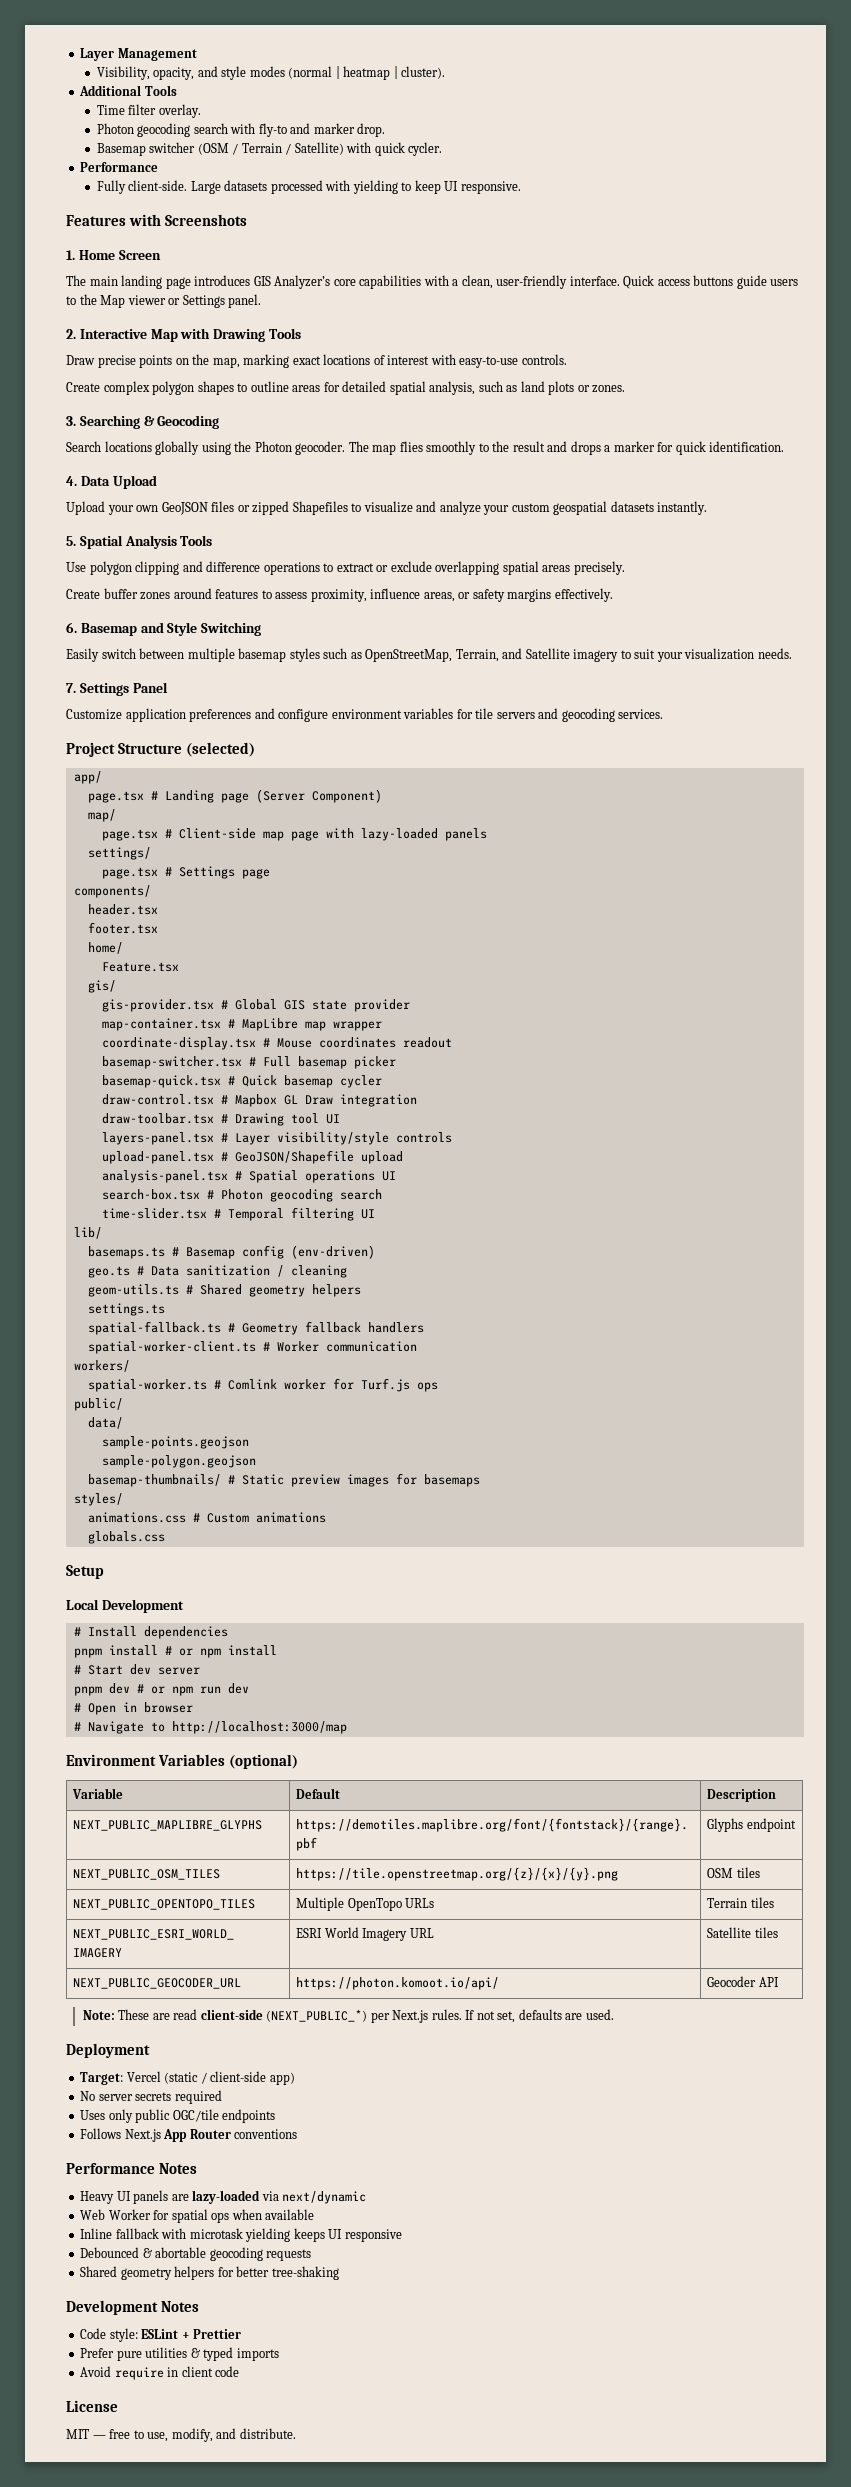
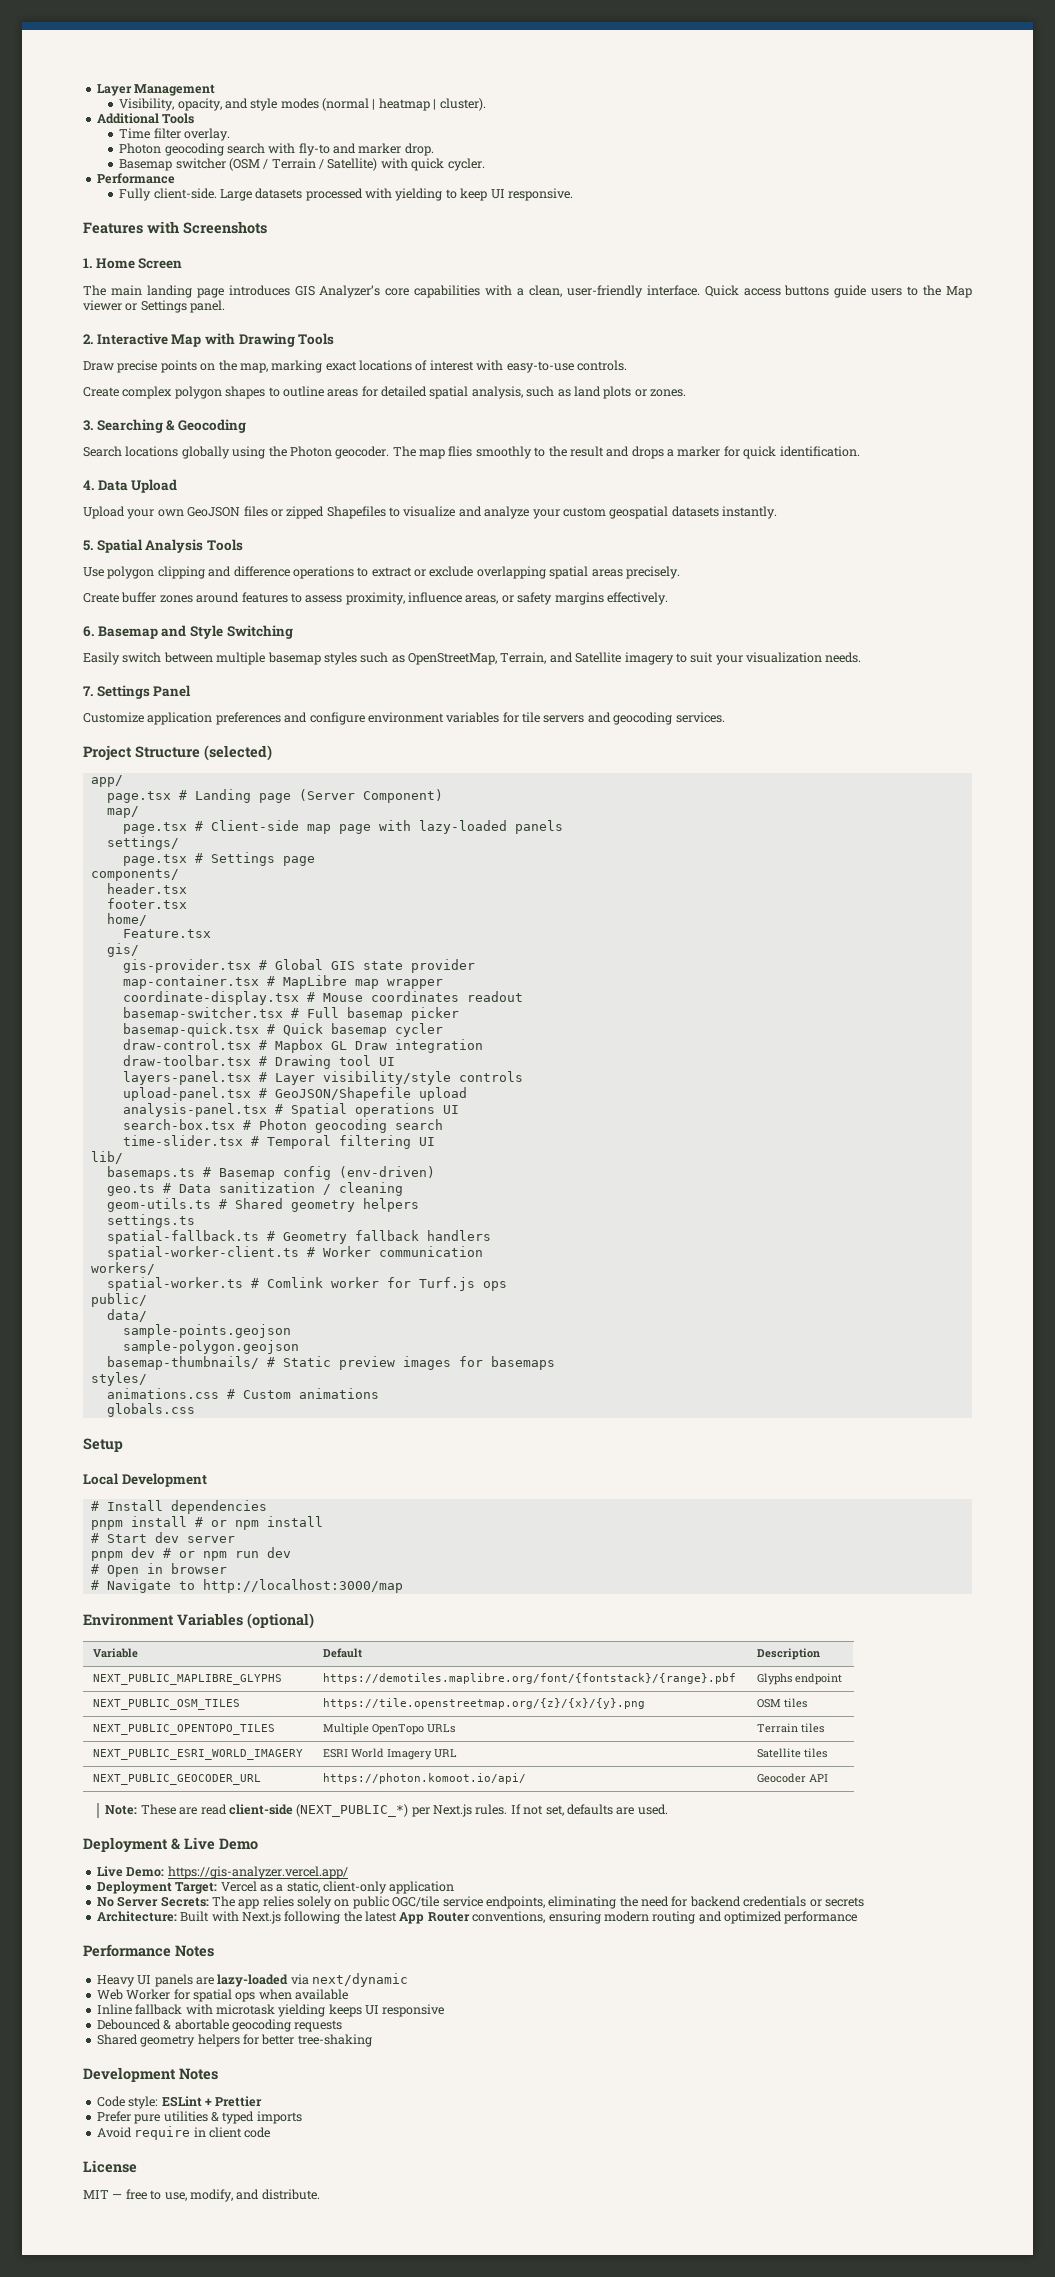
- Deployment
- Target: Vercel (static / client-side app)
- No server secrets required
- Uses only public OGC/tile endpoints
- Follows Next.js App Router conventions
+ Deployment & Live Demo
+ Live Demo: https://gis-analyzer.vercel.app/
+ Deployment Target: Vercel as a static, client-only application
+ No Server Secrets: The app relies solely on public OGC/tile service endpoints, eliminating the need for backend credentials or secrets
+ Architecture: Built with Next.js following the latest App Router conventions, ensuring modern routing and optimized performance

